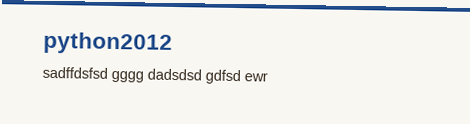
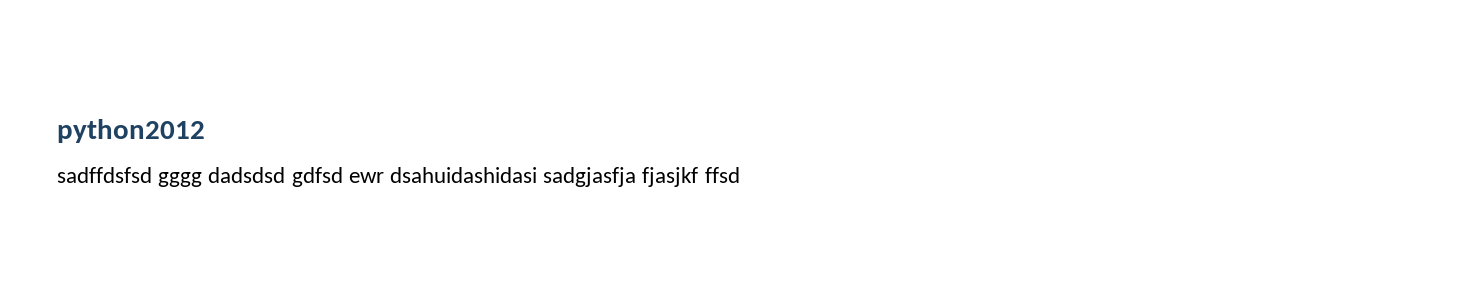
- sadffdsfsd gggg dadsdsd gdfsd ewr
+ sadffdsfsd gggg dadsdsd gdfsd ewr dsahuidashidasi sadgjasfja fjasjkf ffsd

